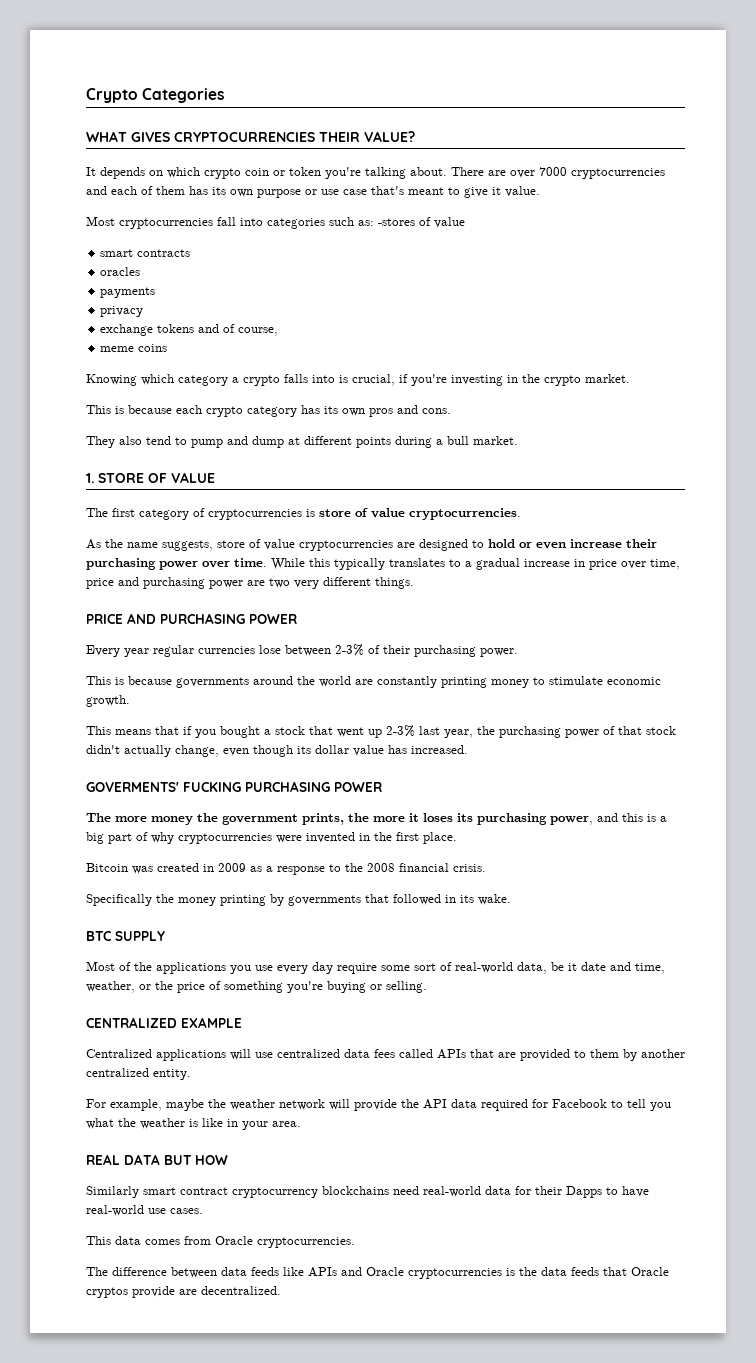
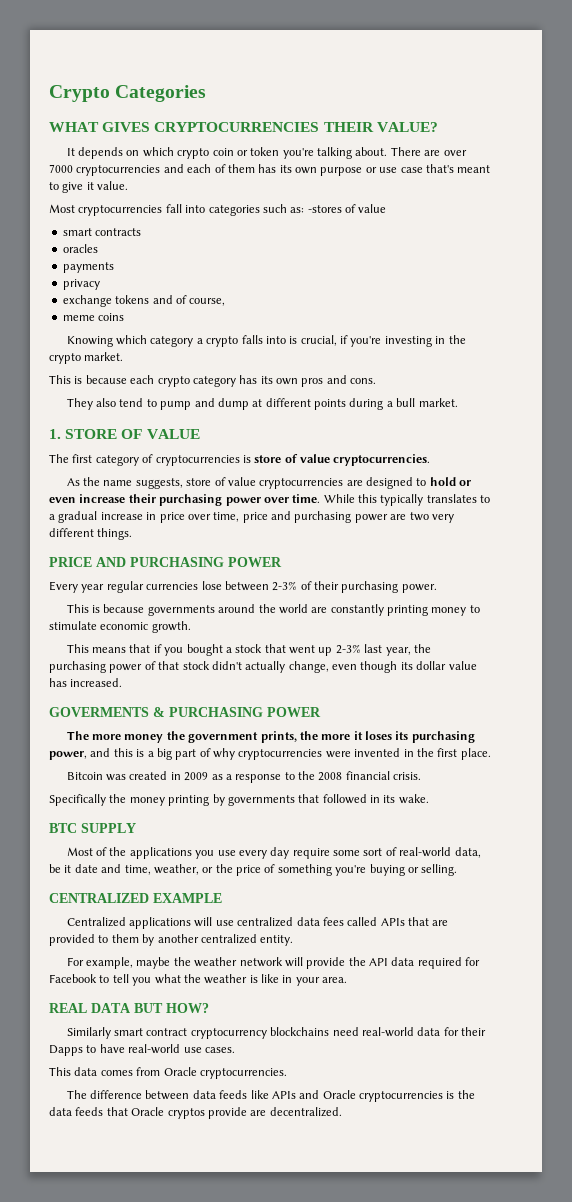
- GOVERMENTS' FUCKING PURCHASING POWER
+ GOVERMENTS & PURCHASING POWER
- REAL DATA BUT HOW
+ REAL DATA BUT HOW?

